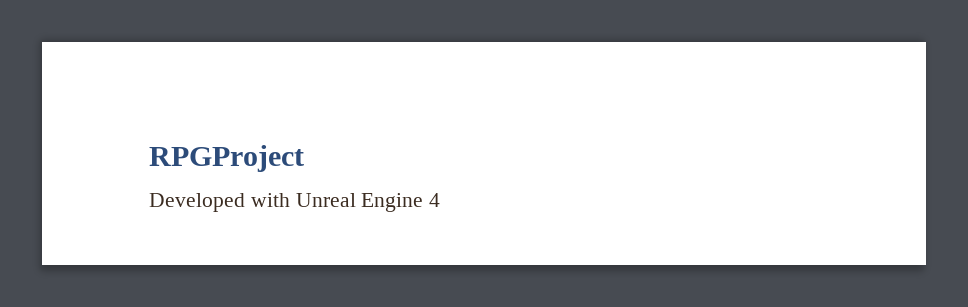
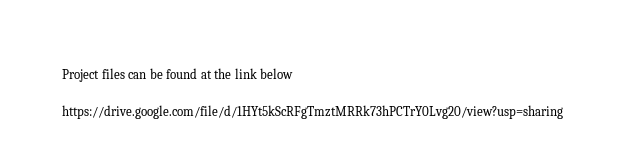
- RPGProject
- Developed with Unreal Engine 4
+ Project files can be found at the link below
+ https://drive.google.com/file/d/1HYt5kScRFgTmztMRRk73hPCTrY0Lvg20/view?usp=sharing

